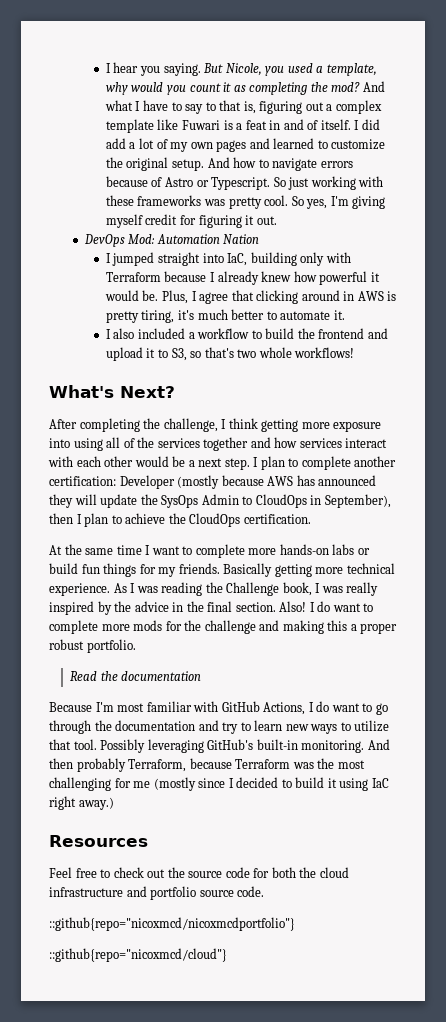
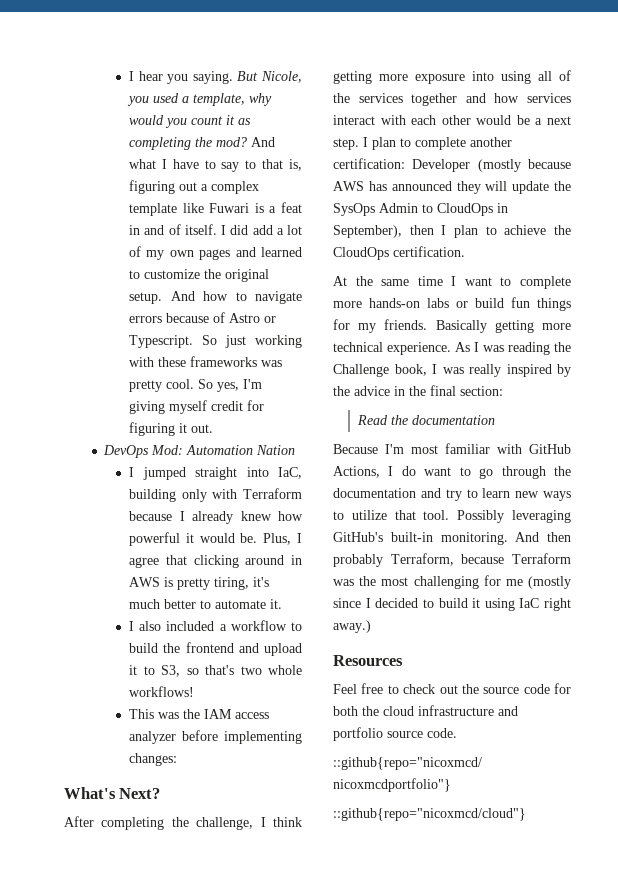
+ This was the IAM access analyzer before implementing changes:
- As I was reading the Challenge book, I was really inspired by the advice in the final section. Also! I do want to complete more mods for the challenge and making this a proper robust portfolio.
+ As I was reading the Challenge book, I was really inspired by the advice in the final section:

